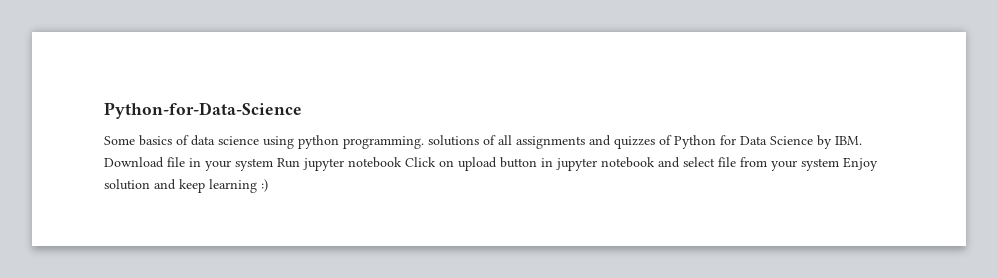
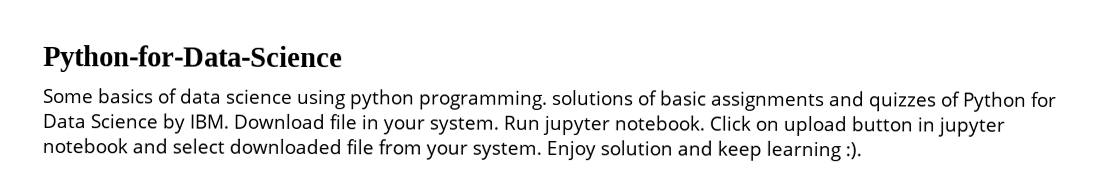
- Some basics of data science using python programming. solutions of all assignments and quizzes of Python for Data Science by IBM. Download file in your system Run jupyter notebook Click on upload button in jupyter notebook and select file from your system Enjoy solution and keep learning :)
+ Some basics of data science using python programming. solutions of basic assignments and quizzes of Python for Data Science by IBM. Download file in your system. Run jupyter notebook. Click on upload button in jupyter notebook and select downloaded file from your system. Enjoy solution and keep learning :).

